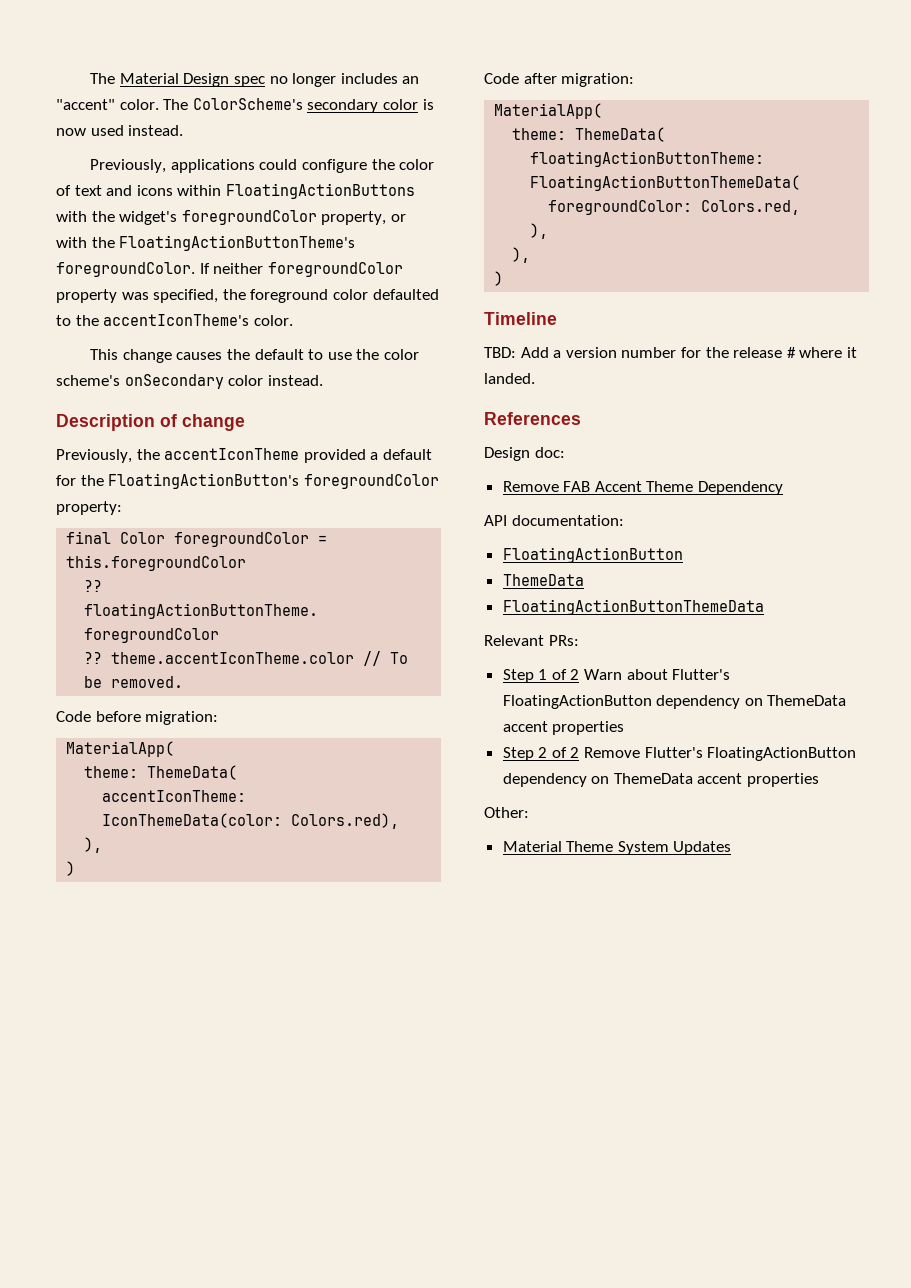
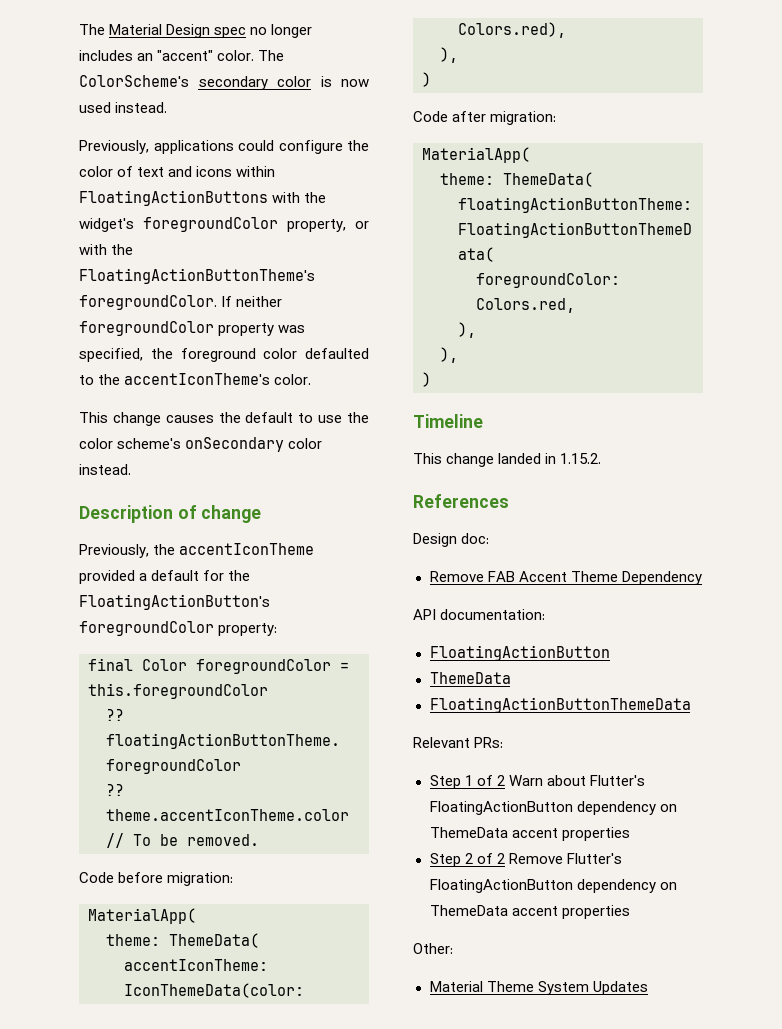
- TBD: Add a version number for the release # where it landed.
+ This change landed in 1.15.2.

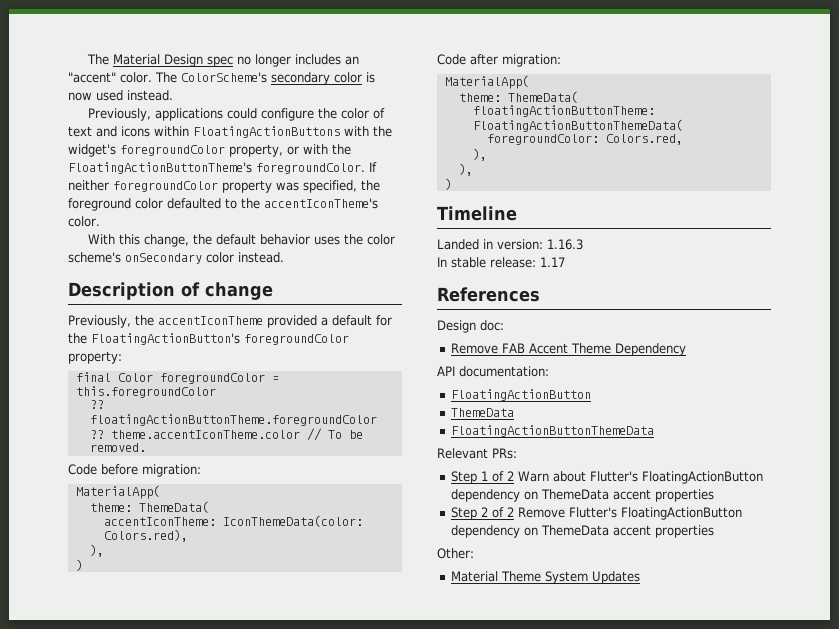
- This change causes the default to use the color scheme's onSecondary color instead.
+ With this change, the default behavior uses the color scheme's onSecondary color instead.
- This change landed in 1.15.2.
+ Landed in version: 1.16.3
+ In stable release: 1.17

